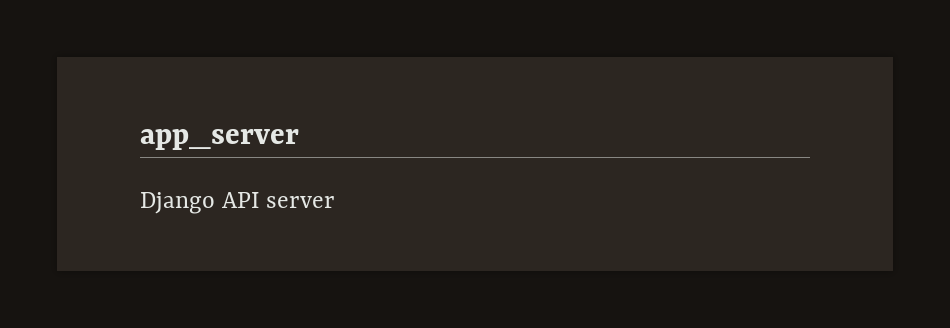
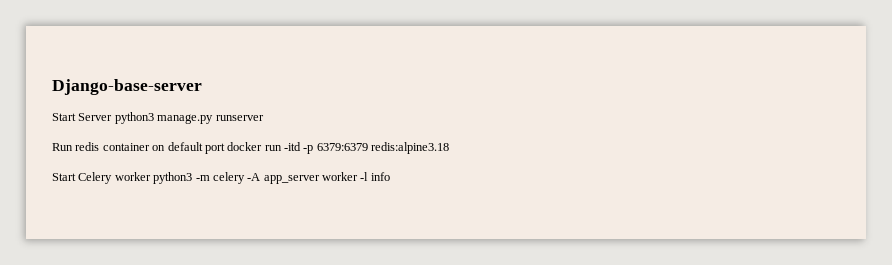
- app_server
- Django API server
+ Django-base-server
+ Start Server python3 manage.py runserver
+ Run redis container on default port docker run -itd -p 6379:6379 redis:alpine3.18
+ Start Celery worker python3 -m celery -A app_server worker -l info

